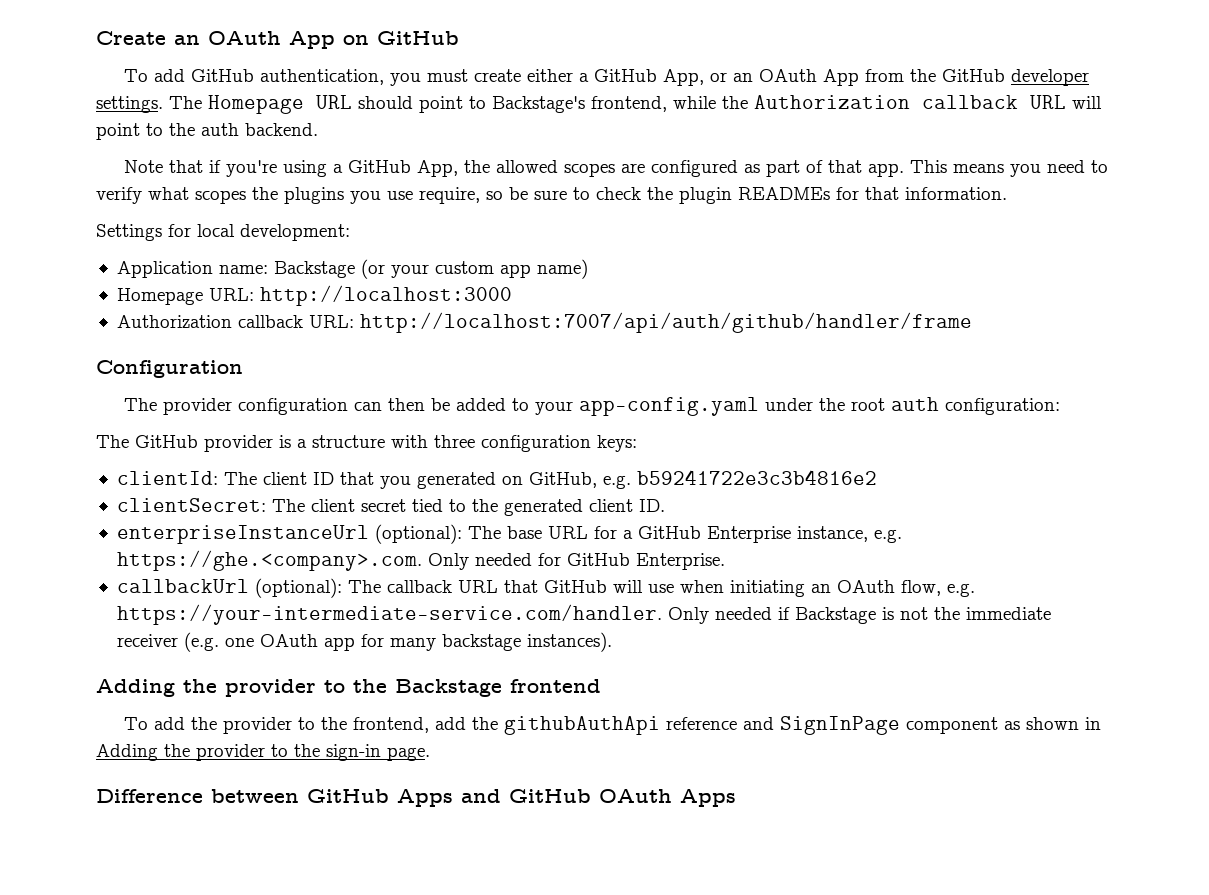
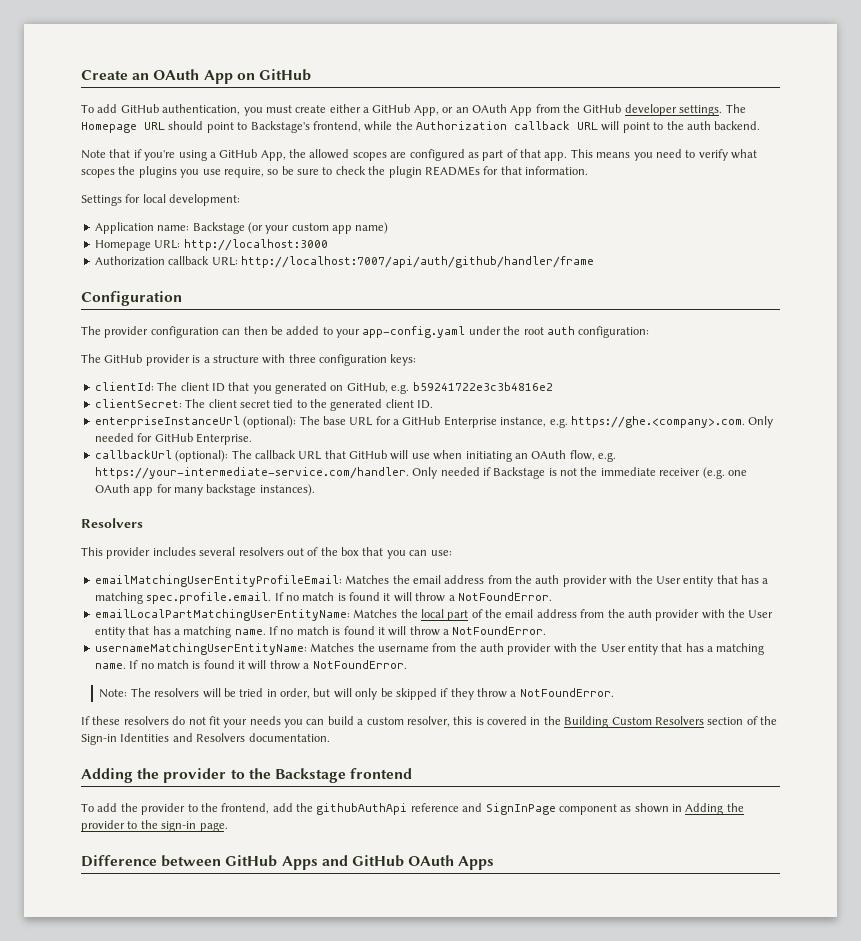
  callbackUrl (optional): The callback URL that GitHub will use when initiating an OAuth flow, e.g. https://your-intermediate-service.com/handler. Only needed if Backstage is not the immediate receiver (e.g. one OAuth app for many backstage instances).
+ Resolvers
+ This provider includes several resolvers out of the box that you can use:
+ emailMatchingUserEntityProfileEmail: Matches the email address from the auth provider with the User entity that has a matching spec.profile.email. If no match is found it will throw a NotFoundError.
+ emailLocalPartMatchingUserEntityName: Matches the local part of the email address from the auth provider with the User entity that has a matching name. If no match is found it will throw a NotFoundError.
+ usernameMatchingUserEntityName: Matches the username from the auth provider with the User entity that has a matching name. If no match is found it will throw a NotFoundError.
+ Note: The resolvers will be tried in order, but will only be skipped if they throw a NotFoundError.
+ If these resolvers do not fit your needs you can build a custom resolver, this is covered in the Building Custom Resolvers section of the Sign-in Identities and Resolvers documentation.

